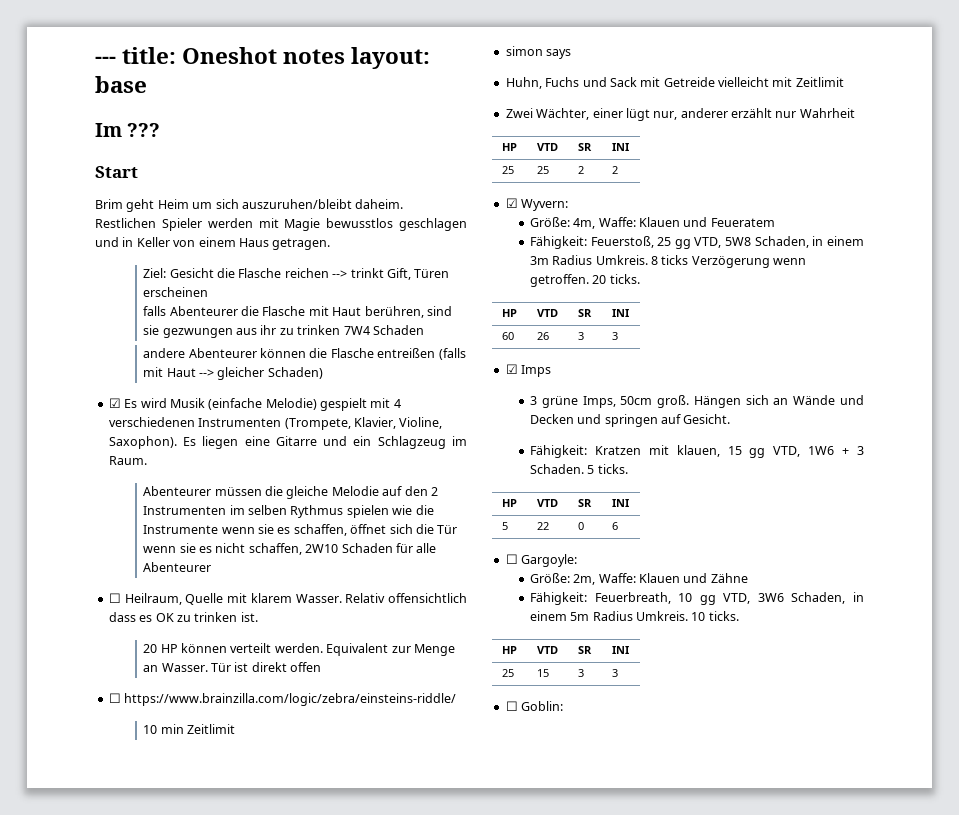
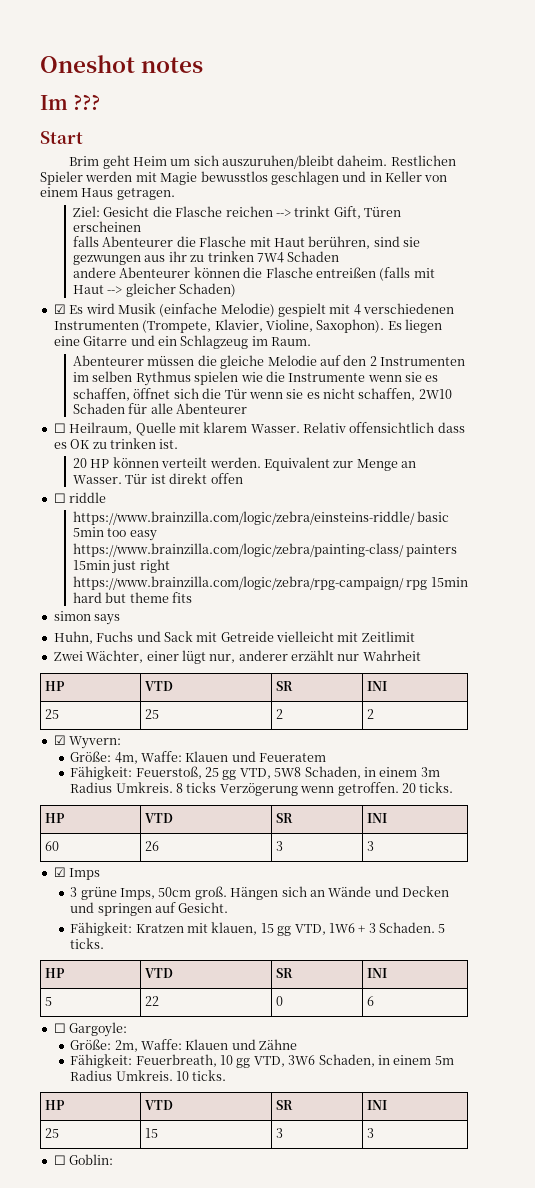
- --- title: Oneshot notes layout: base
+ Oneshot notes
- ☐ https://www.brainzilla.com/logic/zebra/einsteins-riddle/
- 10 min Zeitlimit
+ ☐ riddle
+ https://www.brainzilla.com/logic/zebra/einsteins-riddle/ basic 5min too easy https://www.brainzilla.com/logic/zebra/painting-class/ painters 15min just right https://www.brainzilla.com/logic/zebra/rpg-campaign/ rpg 15min hard but theme fits

